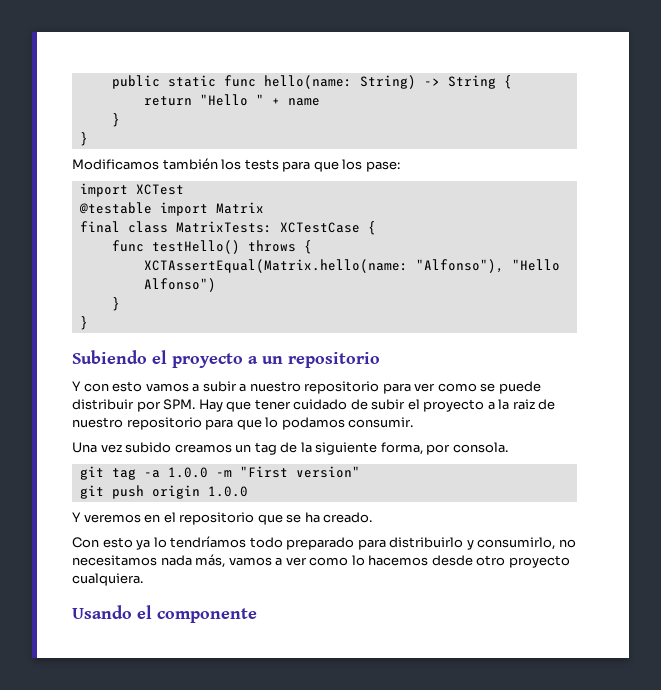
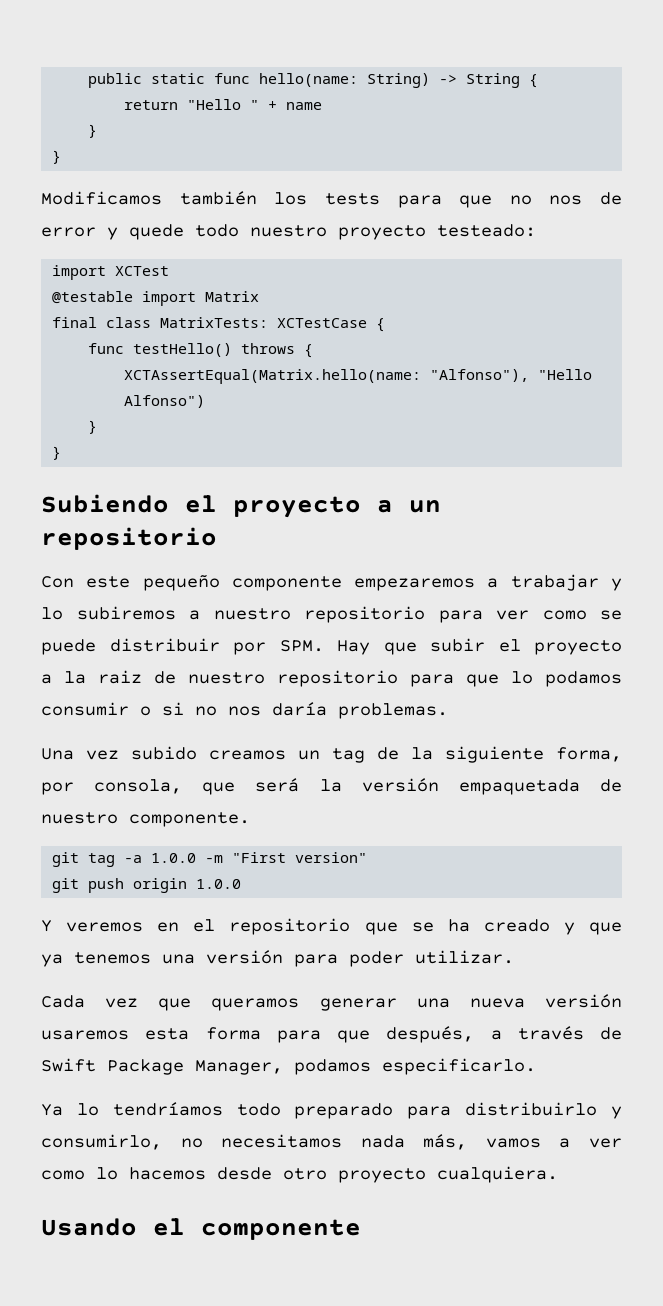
- Modificamos también los tests para que los pase:
+ Modificamos también los tests para que no nos de error y quede todo nuestro proyecto testeado:
- Y con esto vamos a subir a nuestro repositorio para ver como se puede distribuir por SPM. Hay que tener cuidado de subir el proyecto a la raiz de nuestro repositorio para que lo podamos consumir.
+ Con este pequeño componente empezaremos a trabajar y lo subiremos a nuestro repositorio para ver como se puede distribuir por SPM. Hay que subir el proyecto a la raiz de nuestro repositorio para que lo podamos consumir o si no nos daría problemas.
- Una vez subido creamos un tag de la siguiente forma, por consola.
+ Una vez subido creamos un tag de la siguiente forma, por consola, que será la versión empaquetada de nuestro componente.
- Y veremos en el repositorio que se ha creado.
- Con esto ya lo tendríamos todo preparado para distribuirlo y consumirlo, no necesitamos nada más, vamos a ver como lo hacemos desde otro proyecto cualquiera.
+ Y veremos en el repositorio que se ha creado y que ya tenemos una versión para poder utilizar.
+ Cada vez que queramos generar una nueva versión usaremos esta forma para que después, a través de Swift Package Manager, podamos especificarlo.
+ Ya lo tendríamos todo preparado para distribuirlo y consumirlo, no necesitamos nada más, vamos a ver como lo hacemos desde otro proyecto cualquiera.

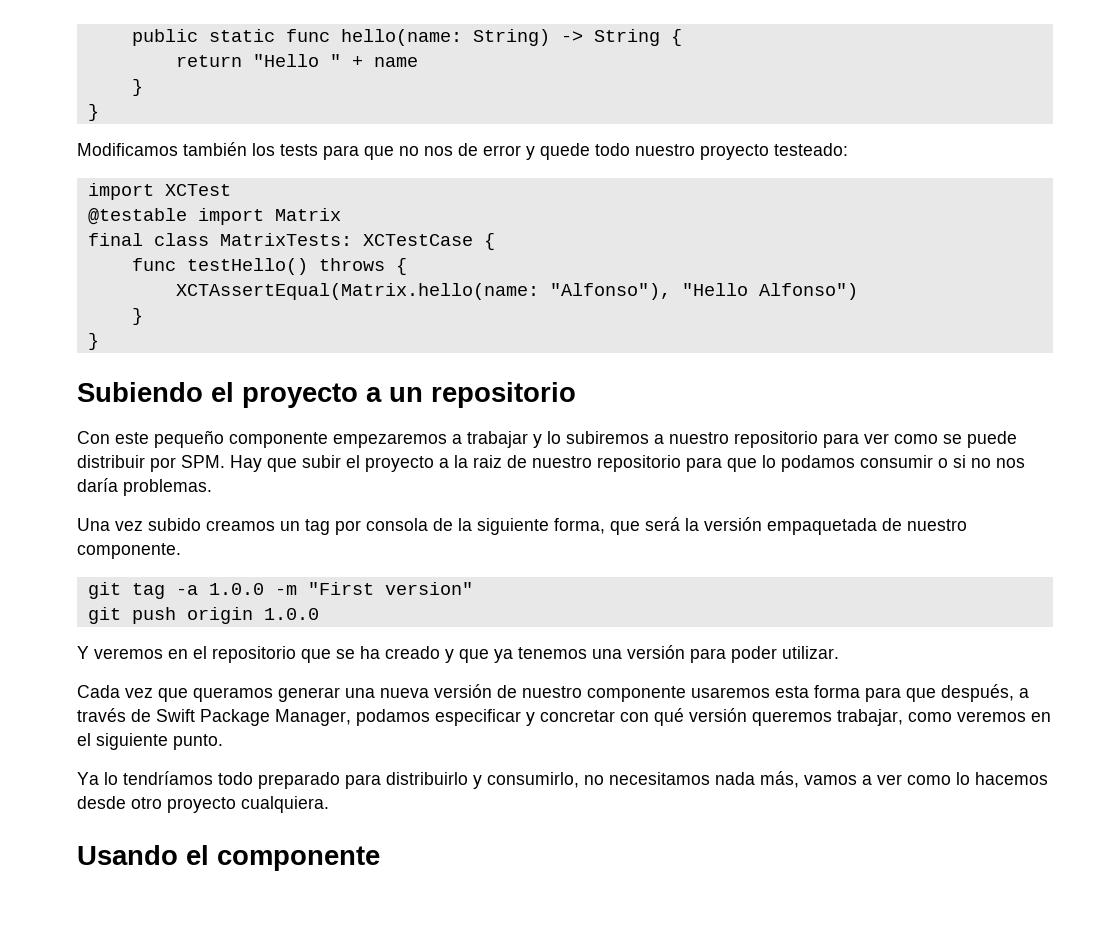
- Una vez subido creamos un tag de la siguiente forma, por consola, que será la versión empaquetada de nuestro componente.
+ Una vez subido creamos un tag por consola de la siguiente forma, que será la versión empaquetada de nuestro componente.
- Cada vez que queramos generar una nueva versión usaremos esta forma para que después, a través de Swift Package Manager, podamos especificarlo.
+ Cada vez que queramos generar una nueva versión de nuestro componente usaremos esta forma para que después, a través de Swift Package Manager, podamos especificar y concretar con qué versión queremos trabajar, como veremos en el siguiente punto.

